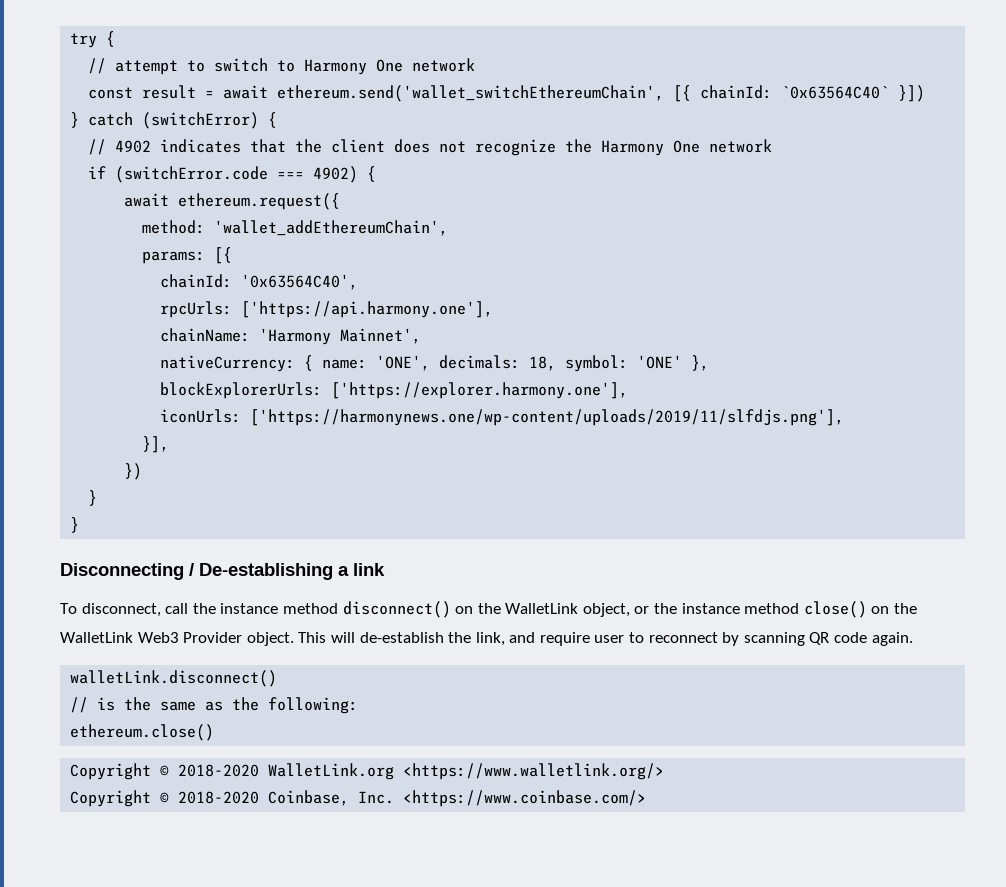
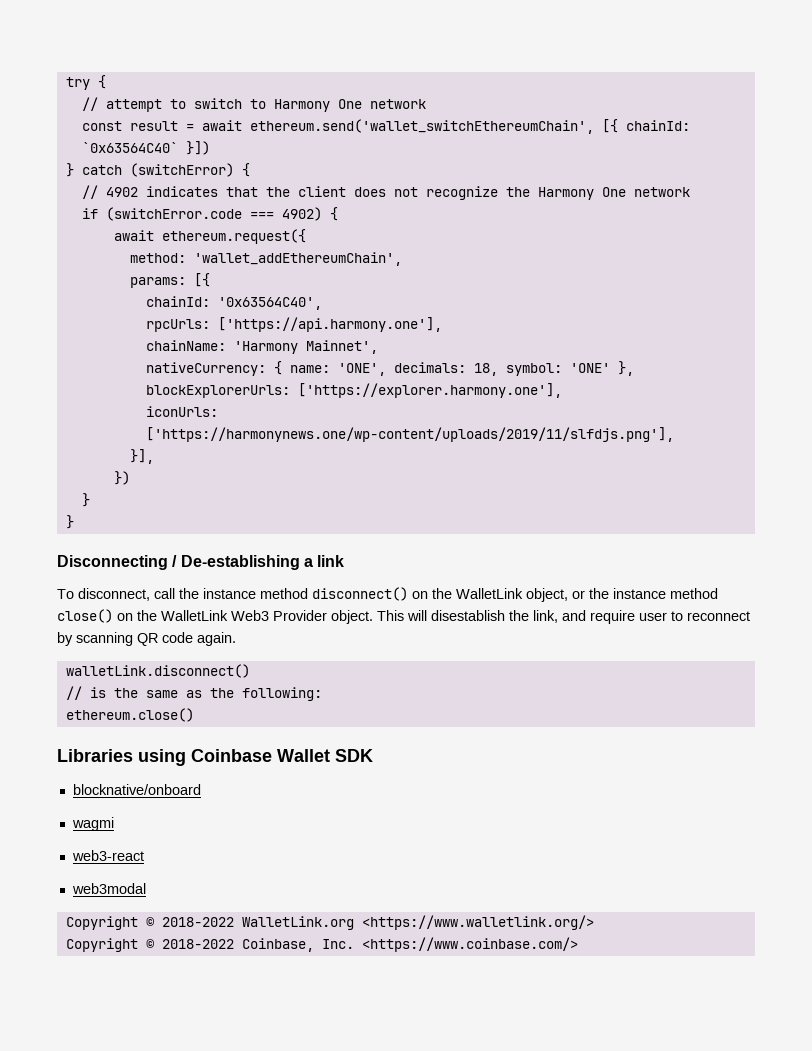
- This will de-establish the link, and require user to reconnect by scanning QR code again.
+ This will disestablish the link, and require user to reconnect by scanning QR code again.
- Copyright © 2018-2020 WalletLink.org <https://www.walletlink.org/>
+ Libraries using Coinbase Wallet SDK
+ blocknative/onboard
+ wagmi
+ web3-react
+ web3modal
+ Copyright © 2018-2022 WalletLink.org <https://www.walletlink.org/>
- Copyright © 2018-2020 Coinbase, Inc. <https://www.coinbase.com/>
+ Copyright © 2018-2022 Coinbase, Inc. <https://www.coinbase.com/>

